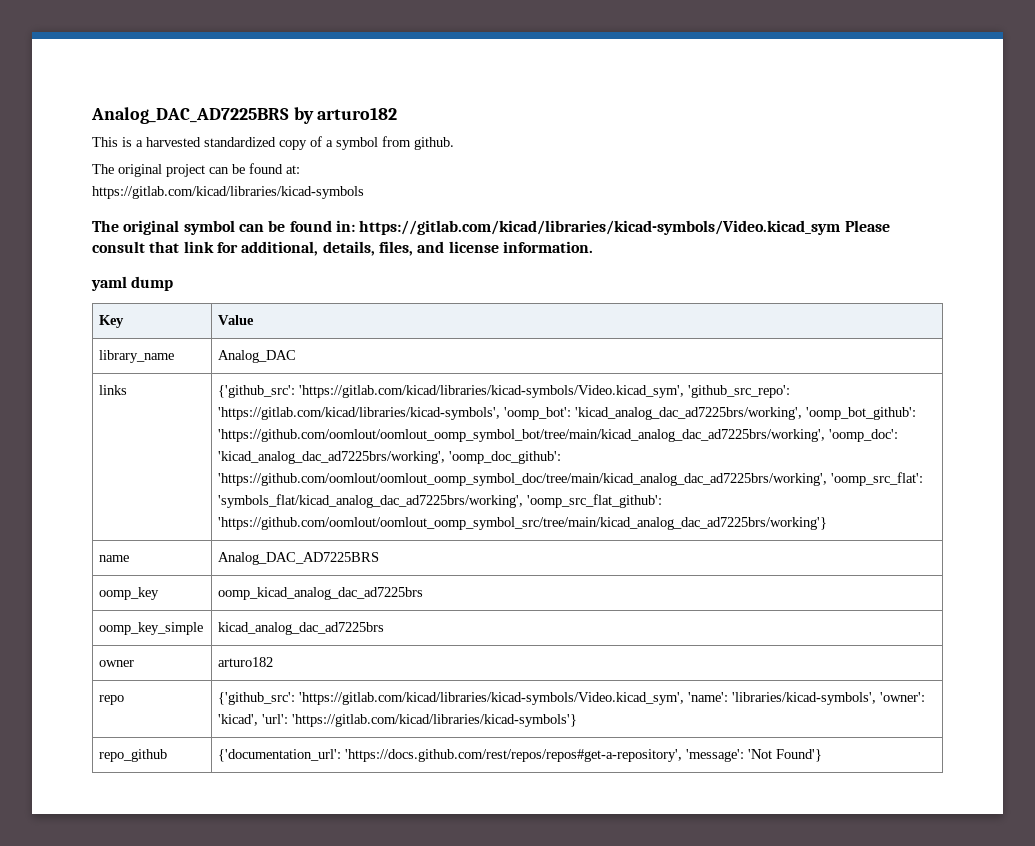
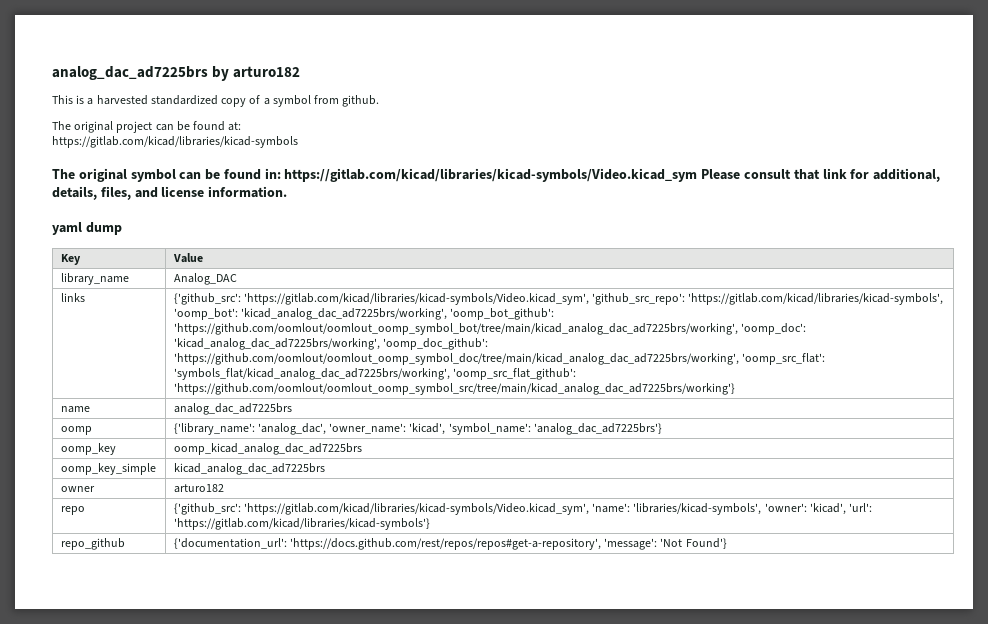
- Analog_DAC_AD7225BRS by arturo182
+ analog_dac_ad7225brs by arturo182
- name | Analog_DAC_AD7225BRS
+ name | analog_dac_ad7225brs
+ oomp | {'library_name': 'analog_dac', 'owner_name': 'kicad', 'symbol_name': 'analog_dac_ad7225brs'}

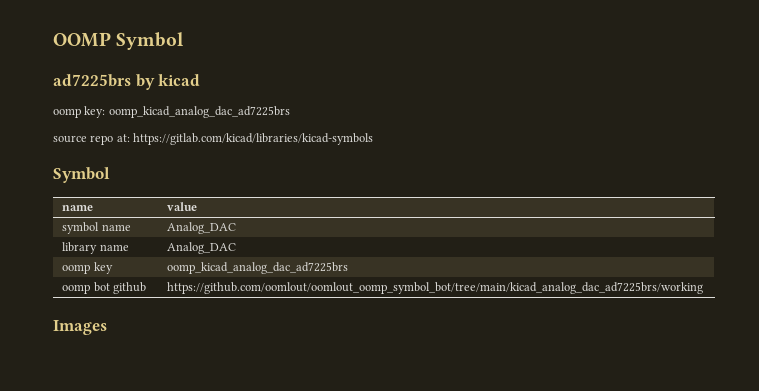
- analog_dac_ad7225brs by arturo182
- This is a harvested standardized copy of a symbol from github.
- The original project can be found at:
- https://gitlab.com/kicad/libraries/kicad-symbols
- The original symbol can be found in: https://gitlab.com/kicad/libraries/kicad-symbols/Video.kicad_sym Please consult that link for additional, details, files, and license information.
- yaml dump
- Key | Value
- library_name | Analog_DAC
- links | {'github_src': 'https://gitlab.com/kicad/libraries/kicad-symbols/Video.kicad_sym', 'github_src_repo': 'https://gitlab.com/kicad/libraries/kicad-symbols', 'oomp_bot': 'kicad_analog_dac_ad7225brs/working', 'oomp_bot_github': 'https://github.com/oomlout/oomlout_oomp_symbol_bot/tree/main/kicad_analog_dac_ad7225brs/working', 'oomp_doc': 'kicad_analog_dac_ad7225brs/working', 'oomp_doc_github': 'https://github.com/oomlout/oomlout_oomp_symbol_doc/tree/main/kicad_analog_dac_ad7225brs/working', 'oomp_src_flat': 'symbols_flat/kicad_analog_dac_ad7225brs/working', 'oomp_src_flat_github': 'https://github.com/oomlout/oomlout_oomp_symbol_src/tree/main/kicad_analog_dac_ad7225brs/working'}
- name | analog_dac_ad7225brs
- oomp | {'library_name': 'analog_dac', 'owner_name': 'kicad', 'symbol_name': 'analog_dac_ad7225brs'}
- oomp_key | oomp_kicad_analog_dac_ad7225brs
- oomp_key_simple | kicad_analog_dac_ad7225brs
- owner | arturo182
- repo | {'github_src': 'https://gitlab.com/kicad/libraries/kicad-symbols/Video.kicad_sym', 'name': 'libraries/kicad-symbols', 'owner': 'kicad', 'url': 'https://gitlab.com/kicad/libraries/kicad-symbols'}
- repo_github | {'documentation_url': 'https://docs.github.com/rest/repos/repos#get-a-repository', 'message': 'Not Found'}
+ OOMP Symbol
+ ad7225brs by kicad
+ oomp key: oomp_kicad_analog_dac_ad7225brs
+ source repo at: https://gitlab.com/kicad/libraries/kicad-symbols
+ Symbol
+ name | value
+ symbol name | Analog_DAC
+ library name | Analog_DAC
+ oomp key | oomp_kicad_analog_dac_ad7225brs
+ oomp bot github | https://github.com/oomlout/oomlout_oomp_symbol_bot/tree/main/kicad_analog_dac_ad7225brs/working
+ Images

